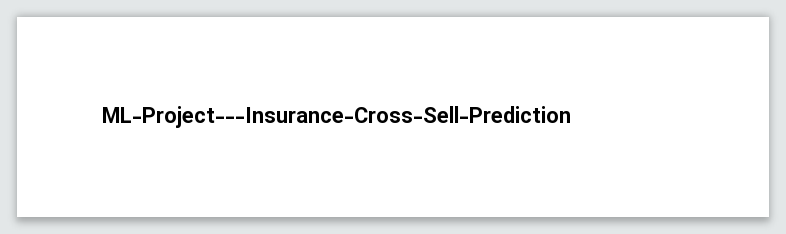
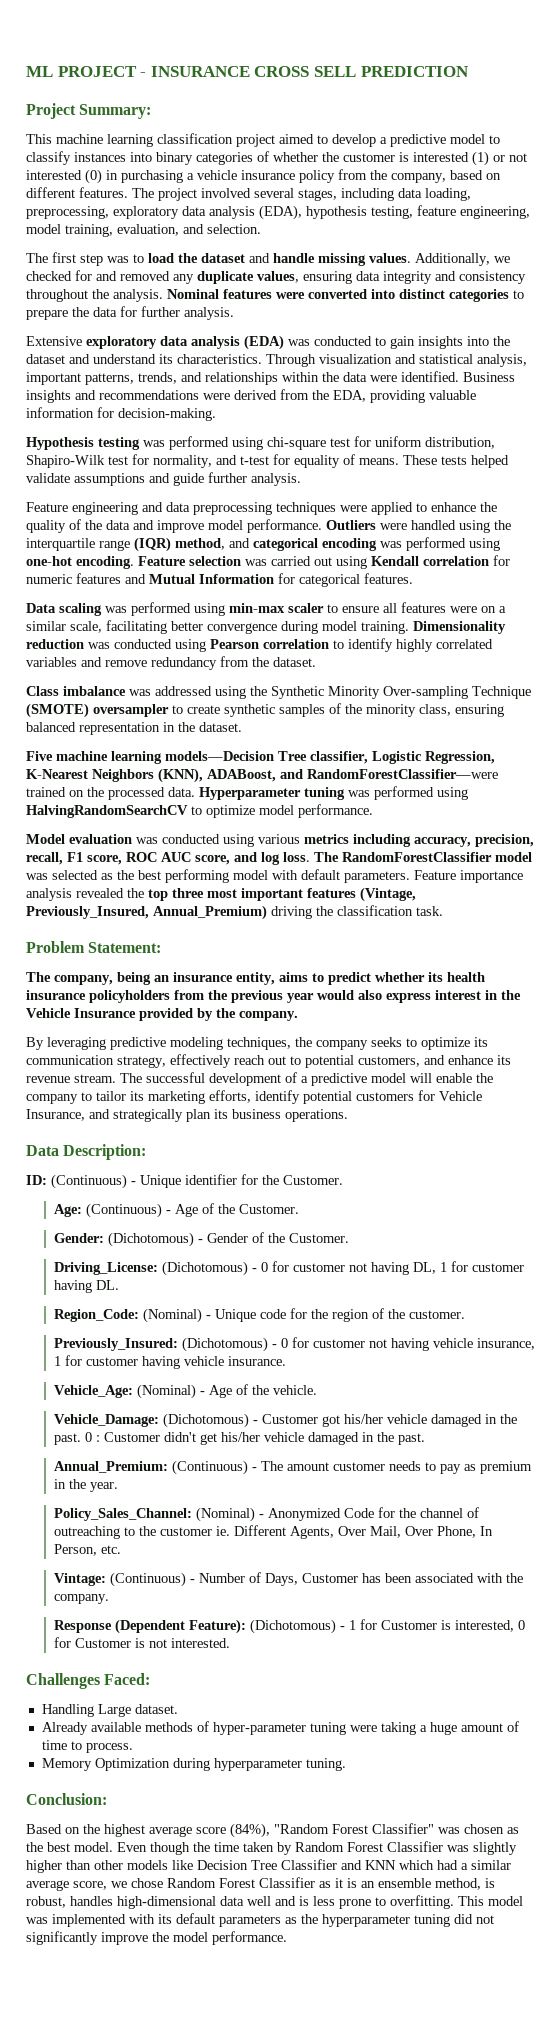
- ML-Project---Insurance-Cross-Sell-Prediction
+ ML PROJECT - INSURANCE CROSS SELL PREDICTION
+ Project Summary:
+ This machine learning classification project aimed to develop a predictive model to classify instances into binary categories of whether the customer is interested (1) or not interested (0) in purchasing a vehicle insurance policy from the company, based on different features. The project involved several stages, including data loading, preprocessing, exploratory data analysis (EDA), hypothesis testing, feature engineering, model training, evaluation, and selection.
+ The first step was to load the dataset and handle missing values. Additionally, we checked for and removed any duplicate values, ensuring data integrity and consistency throughout the analysis. Nominal features were converted into distinct categories to prepare the data for further analysis.
+ Extensive exploratory data analysis (EDA) was conducted to gain insights into the dataset and understand its characteristics. Through visualization and statistical analysis, important patterns, trends, and relationships within the data were identified. Business insights and recommendations were derived from the EDA, providing valuable information for decision-making.
+ Hypothesis testing was performed using chi-square test for uniform distribution, Shapiro-Wilk test for normality, and t-test for equality of means. These tests helped validate assumptions and guide further analysis.
+ Feature engineering and data preprocessing techniques were applied to enhance the quality of the data and improve model performance. Outliers were handled using the interquartile range (IQR) method, and categorical encoding was performed using one-hot encoding. Feature selection was carried out using Kendall correlation for numeric features and Mutual Information for categorical features.
+ Data scaling was performed using min-max scaler to ensure all features were on a similar scale, facilitating better convergence during model training. Dimensionality reduction was conducted using Pearson correlation to identify highly correlated variables and remove redundancy from the dataset.
+ Class imbalance was addressed using the Synthetic Minority Over-sampling Technique (SMOTE) oversampler to create synthetic samples of the minority class, ensuring balanced representation in the dataset.
+ Five machine learning models—Decision Tree classifier, Logistic Regression, K-Nearest Neighbors (KNN), ADABoost, and RandomForestClassifier—were trained on the processed data. Hyperparameter tuning was performed using HalvingRandomSearchCV to optimize model performance.
+ Model evaluation was conducted using various metrics including accuracy, precision, recall, F1 score, ROC AUC score, and log loss. The RandomForestClassifier model was selected as the best performing model with default parameters. Feature importance analysis revealed the top three most important features (Vintage, Previously_Insured, Annual_Premium) driving the classification task.
+ Problem Statement:
+ The company, being an insurance entity, aims to predict whether its health insurance policyholders from the previous year would also express interest in the Vehicle Insurance provided by the company.
+ By leveraging predictive modeling techniques, the company seeks to optimize its communication strategy, effectively reach out to potential customers, and enhance its revenue stream. The successful development of a predictive model will enable the company to tailor its marketing efforts, identify potential customers for Vehicle Insurance, and strategically plan its business operations.
+ Data Description:
+ ID: (Continuous) - Unique identifier for the Customer.
+ Age: (Continuous) - Age of the Customer.
+ Gender: (Dichotomous) - Gender of the Customer.
+ Driving_License: (Dichotomous) - 0 for customer not having DL, 1 for customer having DL.
+ Region_Code: (Nominal) - Unique code for the region of the customer.
+ Previously_Insured: (Dichotomous) - 0 for customer not having vehicle insurance, 1 for customer having vehicle insurance.
+ Vehicle_Age: (Nominal) - Age of the vehicle.
+ Vehicle_Damage: (Dichotomous) - Customer got his/her vehicle damaged in the past. 0 : Customer didn't get his/her vehicle damaged in the past.
+ Annual_Premium: (Continuous) - The amount customer needs to pay as premium in the year.
+ Policy_Sales_Channel: (Nominal) - Anonymized Code for the channel of outreaching to the customer ie. Different Agents, Over Mail, Over Phone, In Person, etc.
+ Vintage: (Continuous) - Number of Days, Customer has been associated with the company.
+ Response (Dependent Feature): (Dichotomous) - 1 for Customer is interested, 0 for Customer is not interested.
+ Challenges Faced:
+ Handling Large dataset.
+ Already available methods of hyper-parameter tuning were taking a huge amount of time to process.
+ Memory Optimization during hyperparameter tuning.
+ Conclusion:
+ Based on the highest average score (84%), "Random Forest Classifier" was chosen as the best model. Even though the time taken by Random Forest Classifier was slightly higher than other models like Decision Tree Classifier and KNN which had a similar average score, we chose Random Forest Classifier as it is an ensemble method, is robust, handles high-dimensional data well and is less prone to overfitting. This model was implemented with its default parameters as the hyperparameter tuning did not significantly improve the model performance.

